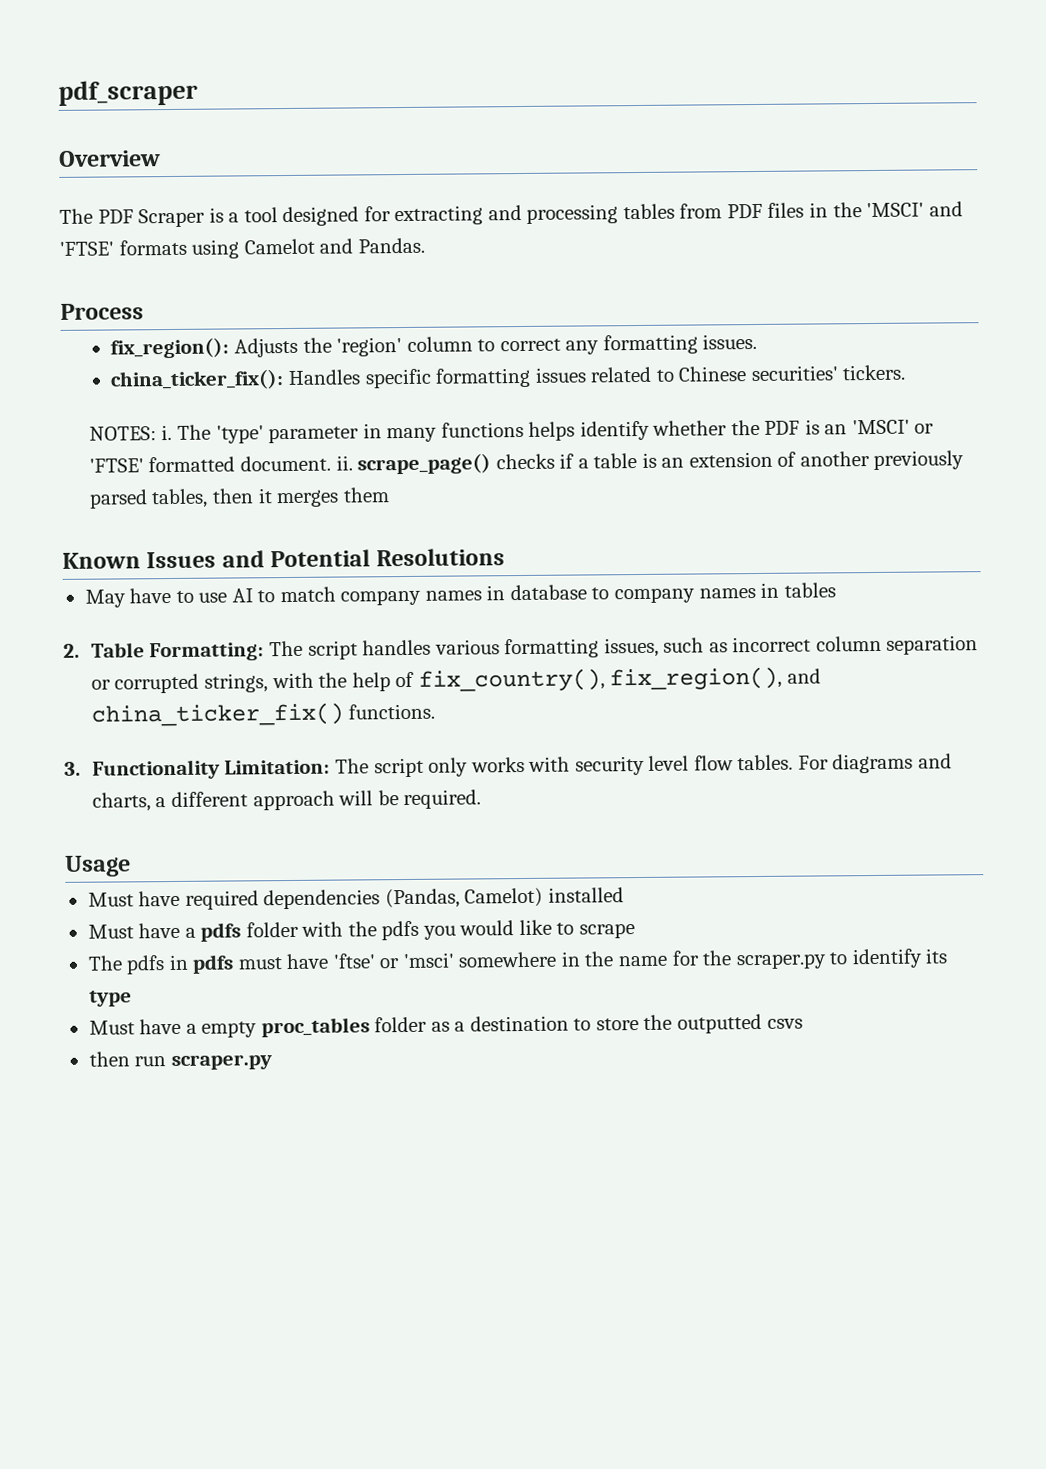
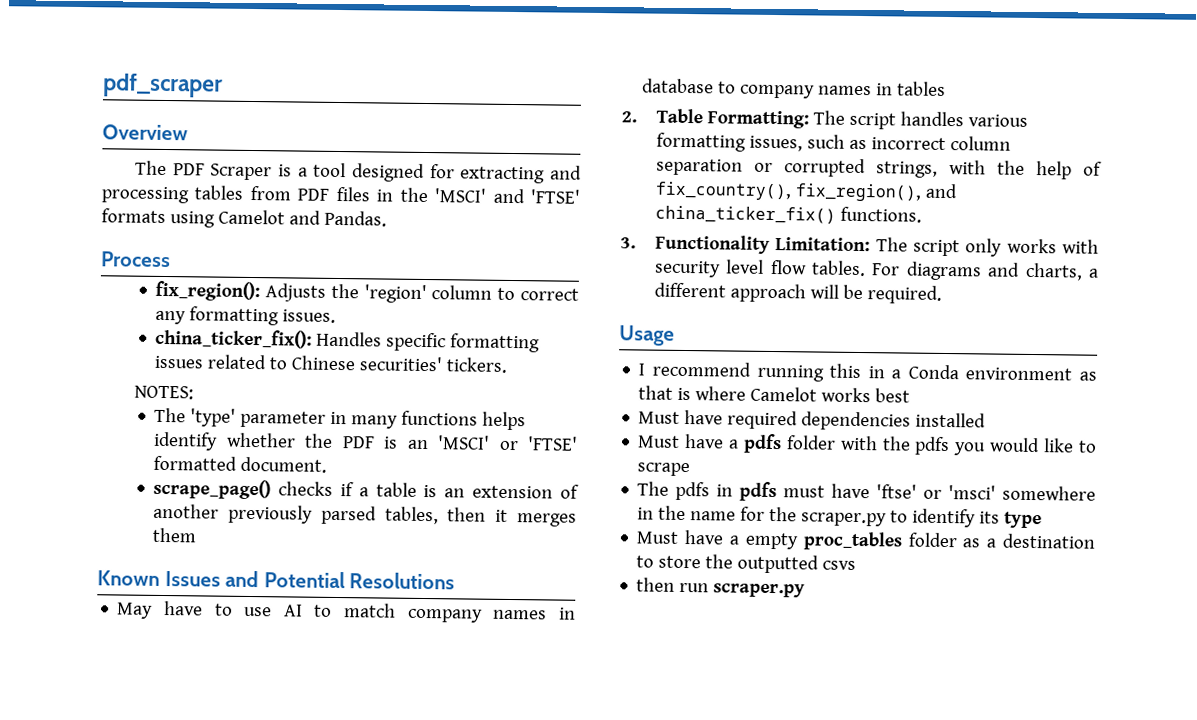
- NOTES: i. The 'type' parameter in many functions helps identify whether the PDF is an 'MSCI' or 'FTSE' formatted document. ii. scrape_page() checks if a table is an extension of another previously parsed tables, then it merges them
+ NOTES:
+ The 'type' parameter in many functions helps identify whether the PDF is an 'MSCI' or 'FTSE' formatted document.
+ scrape_page() checks if a table is an extension of another previously parsed tables, then it merges them
+ I recommend running this in a Conda environment as that is where Camelot works best
- Must have required dependencies (Pandas, Camelot) installed
+ Must have required dependencies installed

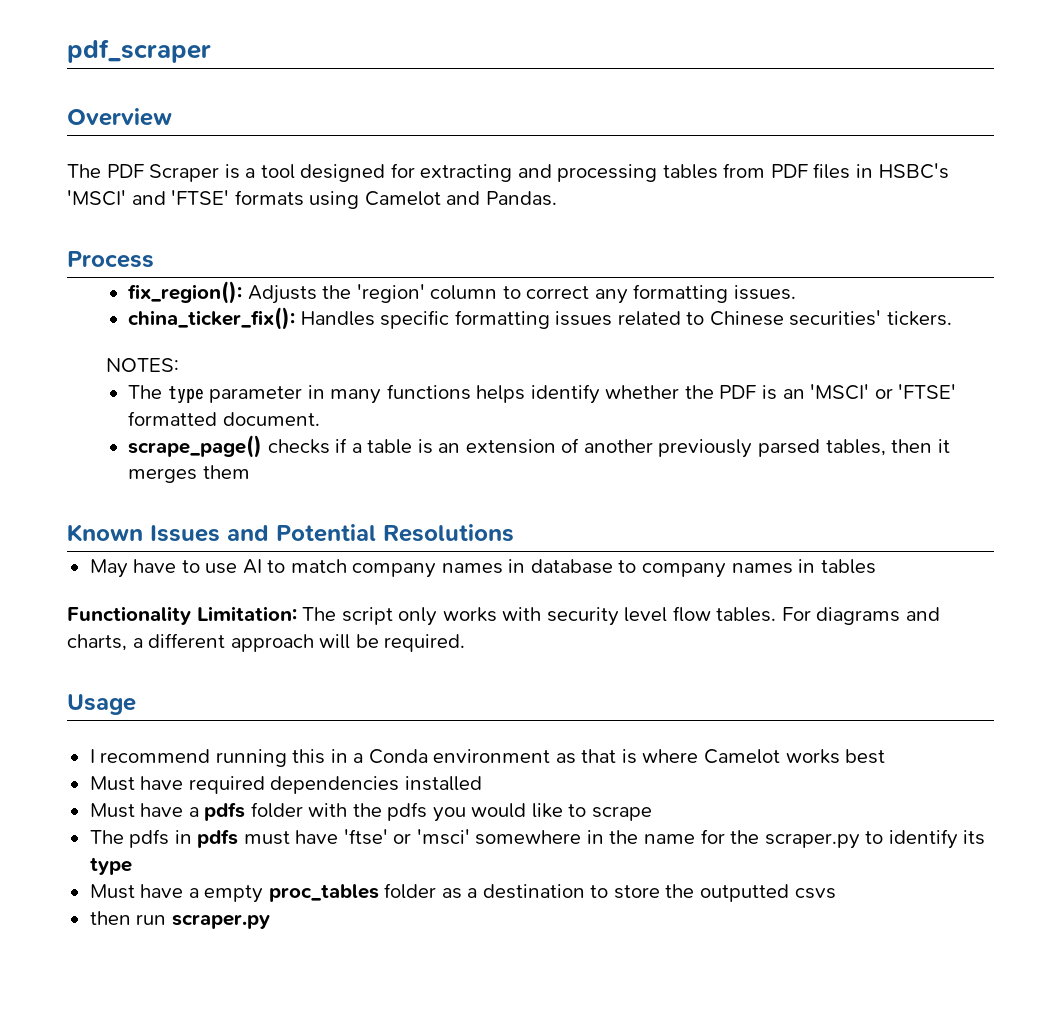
- The PDF Scraper is a tool designed for extracting and processing tables from PDF files in the 'MSCI' and 'FTSE' formats using Camelot and Pandas.
+ The PDF Scraper is a tool designed for extracting and processing tables from PDF files in HSBC's 'MSCI' and 'FTSE' formats using Camelot and Pandas.
- The 'type' parameter in many functions helps identify whether the PDF is an 'MSCI' or 'FTSE' formatted document.
+ The type parameter in many functions helps identify whether the PDF is an 'MSCI' or 'FTSE' formatted document.
- 2. Table Formatting: The script handles various formatting issues, such as incorrect column separation or corrupted strings, with the help of fix_country(), fix_region(), and china_ticker_fix() functions.
- 3. Functionality Limitation: The script only works with security level flow tables.
+ Functionality Limitation: The script only works with security level flow tables.

